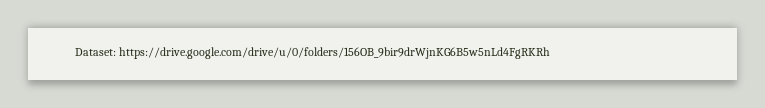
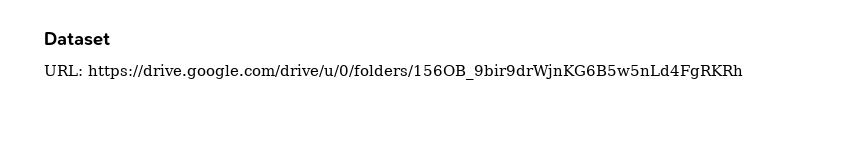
- Dataset: https://drive.google.com/drive/u/0/folders/156OB_9bir9drWjnKG6B5w5nLd4FgRKRh
+ Dataset
+ URL: https://drive.google.com/drive/u/0/folders/156OB_9bir9drWjnKG6B5w5nLd4FgRKRh

